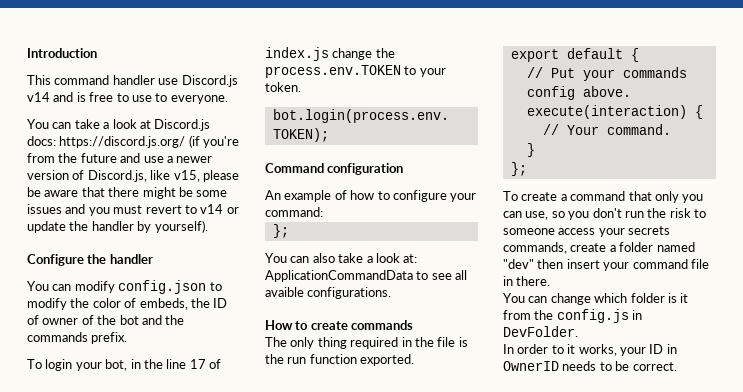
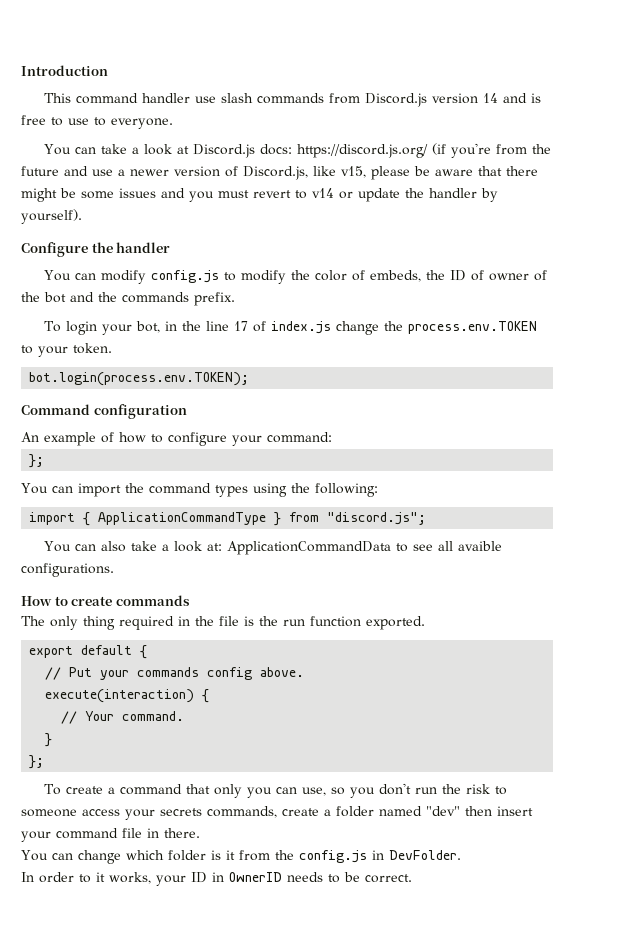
- This command handler use Discord.js v14 and is free to use to everyone.
+ This command handler use slash commands from Discord.js version 14 and is free to use to everyone.
- You can modify config.json to modify the color of embeds, the ID of owner of the bot and the commands prefix.
+ You can modify config.js to modify the color of embeds, the ID of owner of the bot and the commands prefix.
+ You can import the command types using the following:
+ import { ApplicationCommandType } from "discord.js";

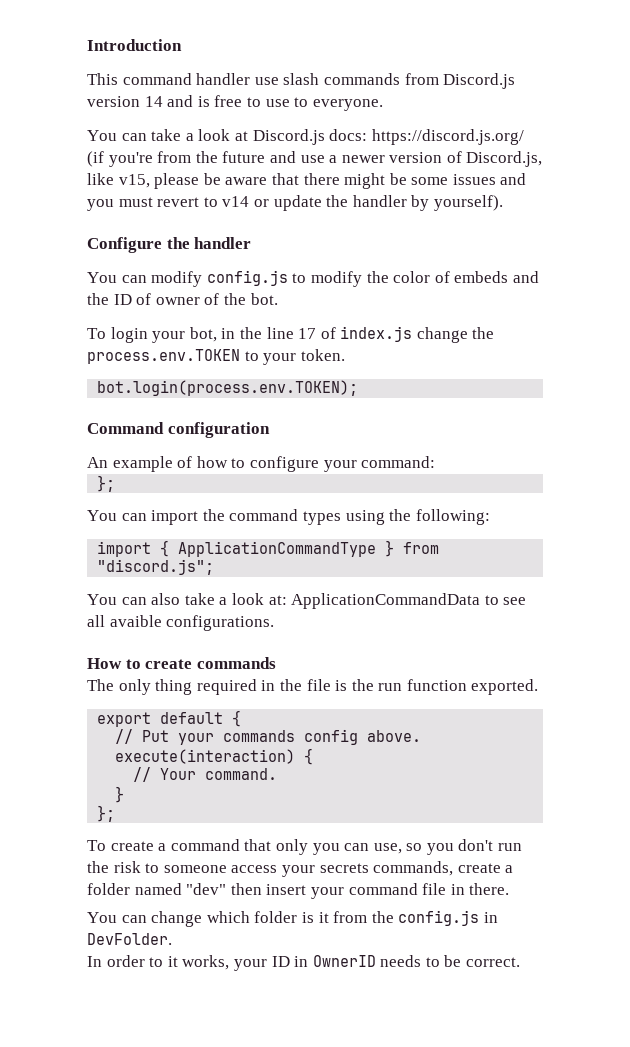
- You can modify config.js to modify the color of embeds, the ID of owner of the bot and the commands prefix.
+ You can modify config.js to modify the color of embeds and the ID of owner of the bot.

